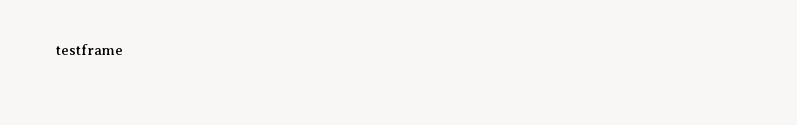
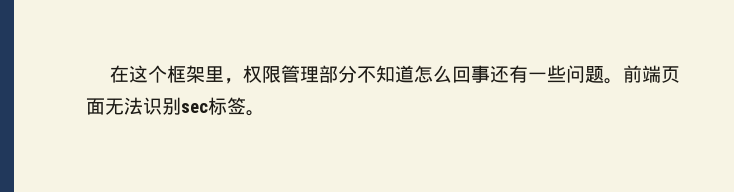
- testframe
+ 在这个框架里，权限管理部分不知道怎么回事还有一些问题。前端页面无法识别sec标签。

